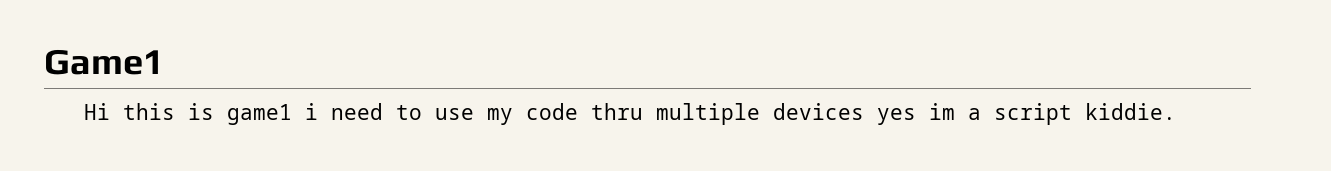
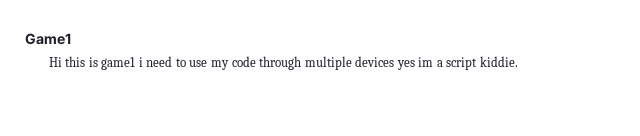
- Hi this is game1 i need to use my code thru multiple devices yes im a script kiddie.
+ Hi this is game1 i need to use my code through multiple devices yes im a script kiddie.

